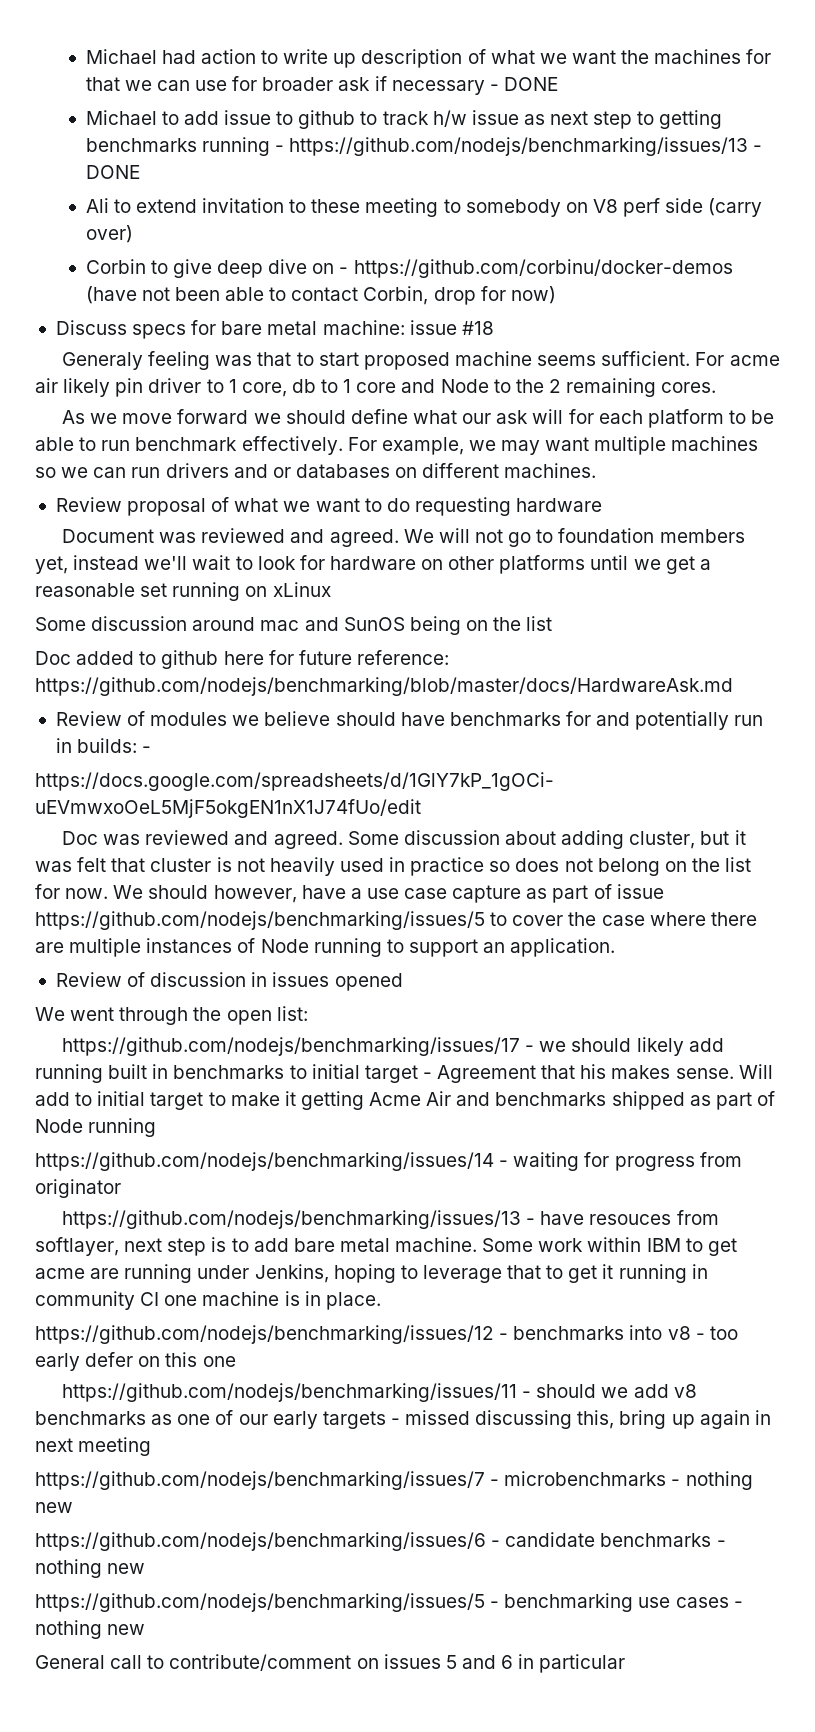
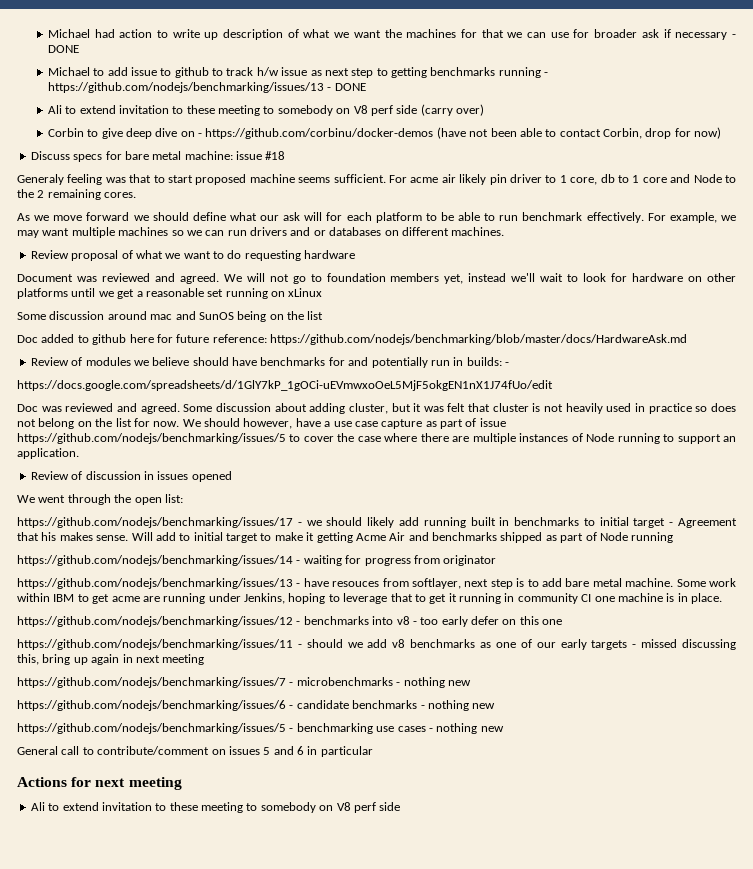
+ Actions for next meeting
+ Ali to extend invitation to these meeting to somebody on V8 perf side

